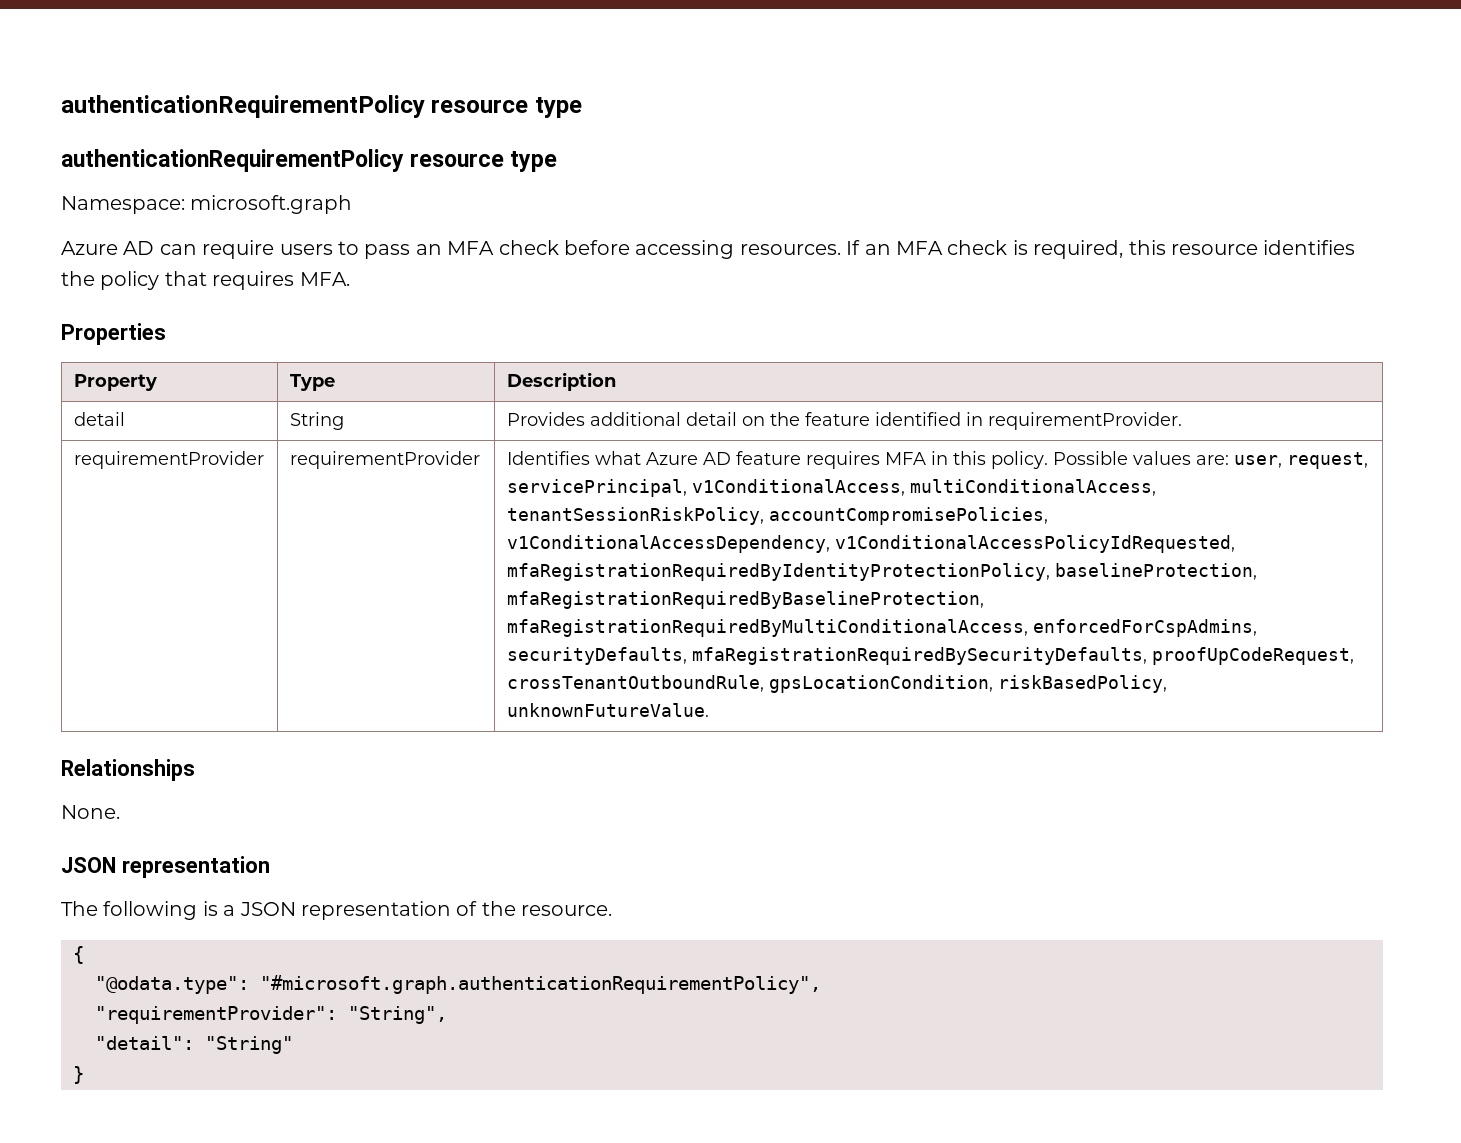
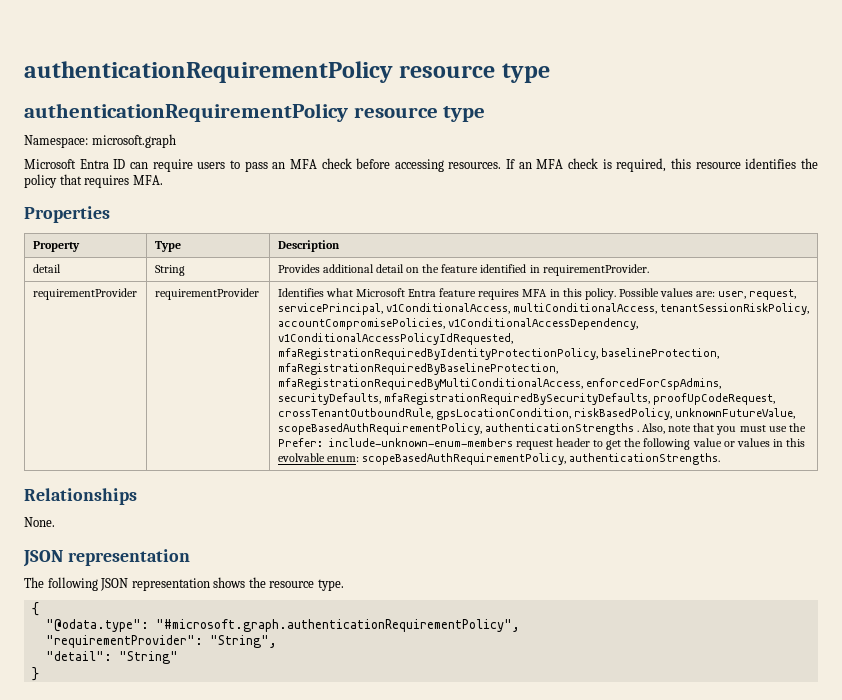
- Azure AD can require users to pass an MFA check before accessing resources.
+ Microsoft Entra ID can require users to pass an MFA check before accessing resources.
- Identifies what Azure AD feature requires MFA in this policy.
+ Identifies what Microsoft Entra feature requires MFA in this policy.
- Possible values are: user, request, servicePrincipal, v1ConditionalAccess, multiConditionalAccess, tenantSessionRiskPolicy, accountCompromisePolicies, v1ConditionalAccessDependency, v1ConditionalAccessPolicyIdRequested, mfaRegistrationRequiredByIdentityProtectionPolicy, baselineProtection, mfaRegistrationRequiredByBaselineProtection, mfaRegistrationRequiredByMultiConditionalAccess, enforcedForCspAdmins, securityDefaults, mfaRegistrationRequiredBySecurityDefaults, proofUpCodeRequest, crossTenantOutboundRule, gpsLocationCondition, riskBasedPolicy, unknownFutureValue.
+ Possible values are: user, request, servicePrincipal, v1ConditionalAccess, multiConditionalAccess, tenantSessionRiskPolicy, accountCompromisePolicies, v1ConditionalAccessDependency, v1ConditionalAccessPolicyIdRequested, mfaRegistrationRequiredByIdentityProtectionPolicy, baselineProtection, mfaRegistrationRequiredByBaselineProtection, mfaRegistrationRequiredByMultiConditionalAccess, enforcedForCspAdmins, securityDefaults, mfaRegistrationRequiredBySecurityDefaults, proofUpCodeRequest, crossTenantOutboundRule, gpsLocationCondition, riskBasedPolicy, unknownFutureValue, scopeBasedAuthRequirementPolicy, authenticationStrengths . Also, note that you must use the Prefer: include-unknown-enum-members request header to get the following value or values in this evolvable enum: scopeBasedAuthRequirementPolicy, authenticationStrengths.
- The following is a JSON representation of the resource.
+ The following JSON representation shows the resource type.

